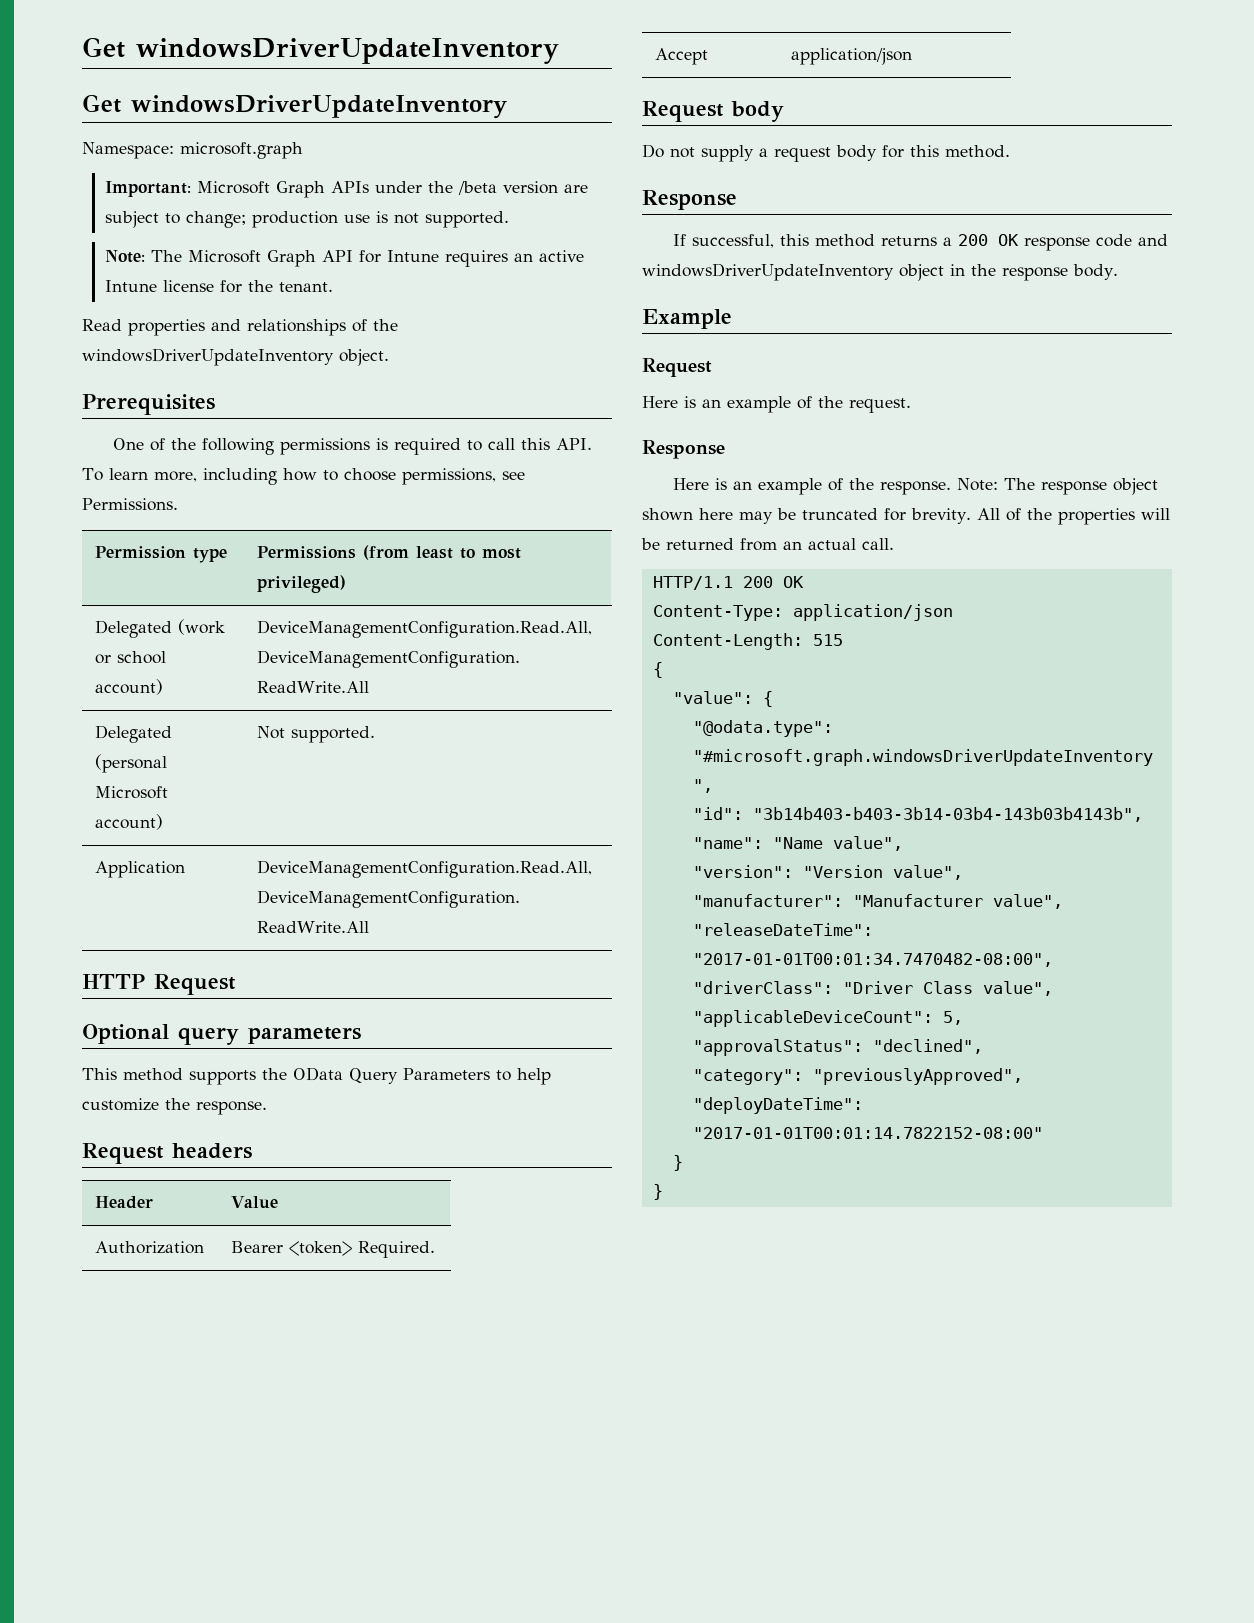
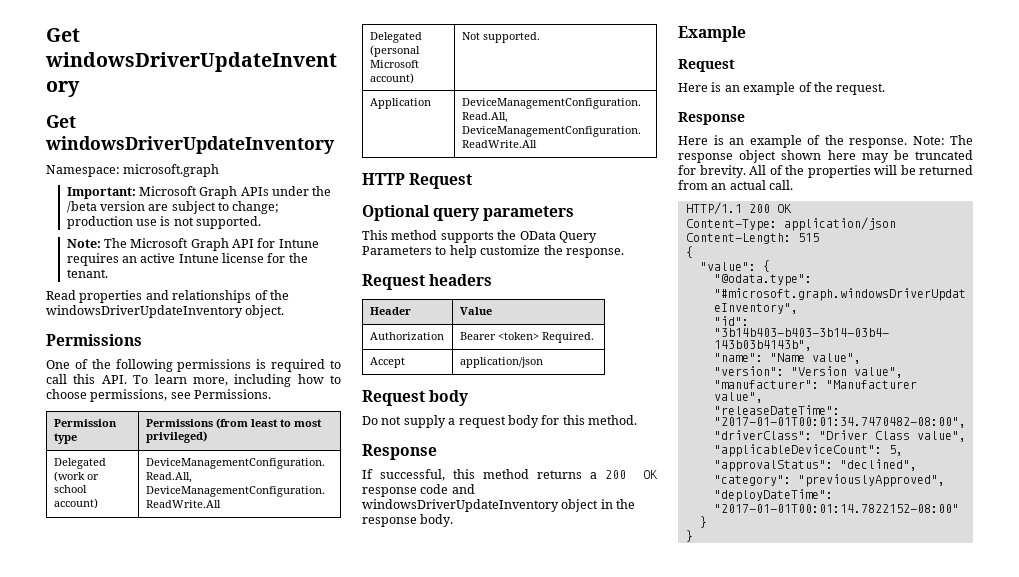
  Read properties and relationships of the windowsDriverUpdateInventory object.
- Prerequisites
+ Permissions

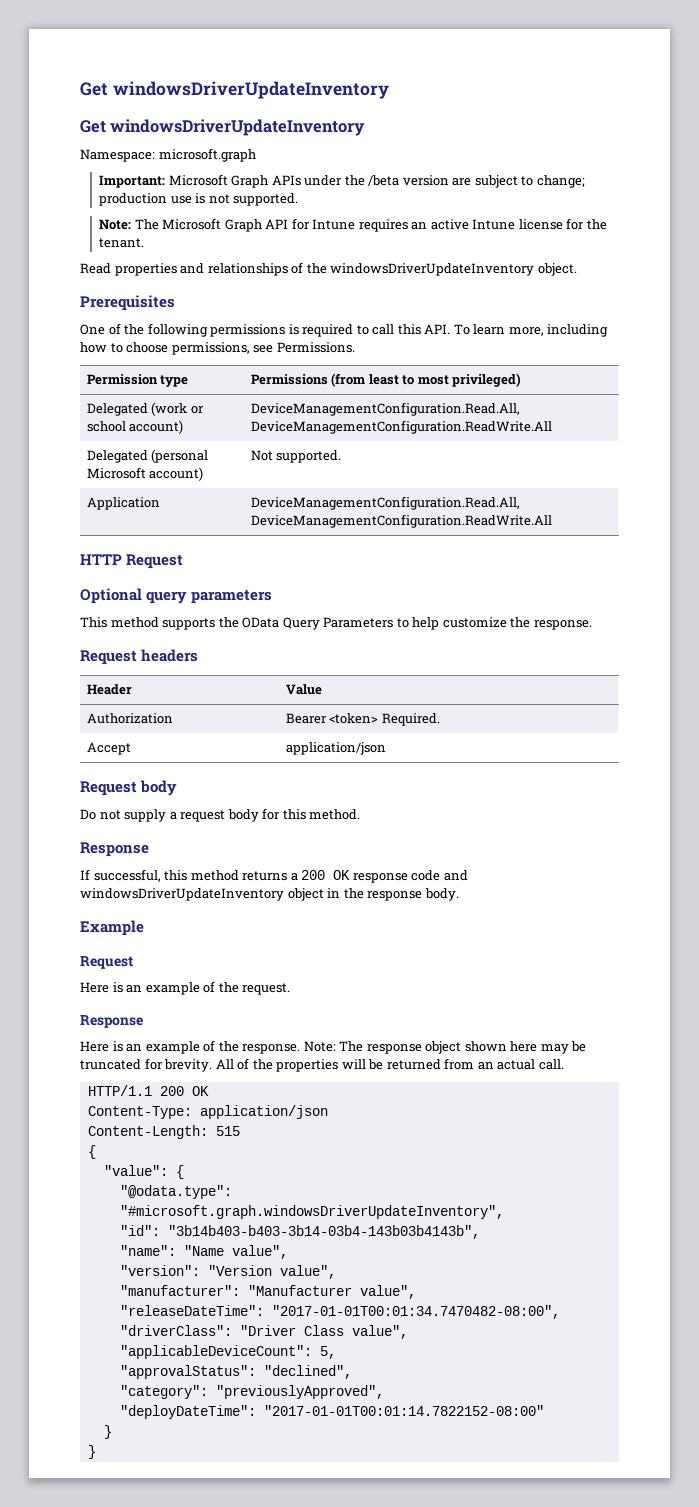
  Read properties and relationships of the windowsDriverUpdateInventory object.
- Permissions
+ Prerequisites

